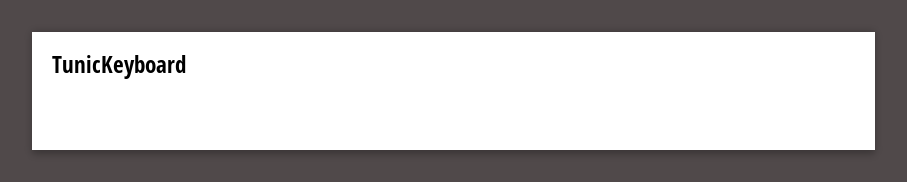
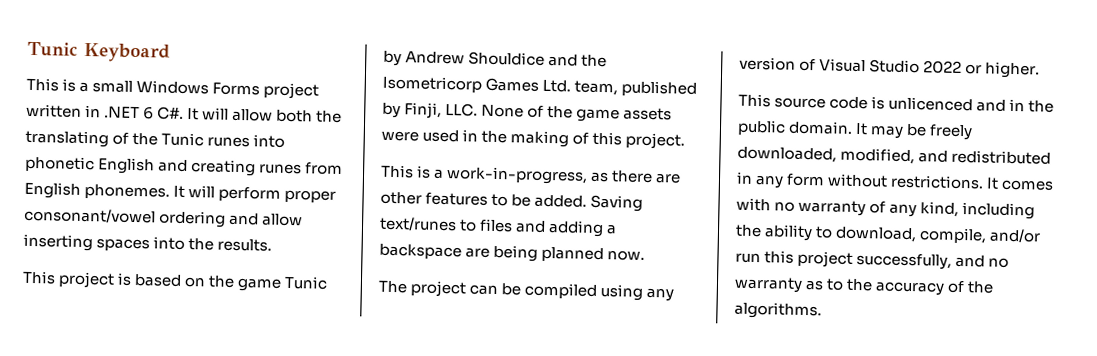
- TunicKeyboard
+ Tunic Keyboard
+ This is a small Windows Forms project written in .NET 6 C#. It will allow both the translating of the Tunic runes into phonetic English and creating runes from English phonemes. It will perform proper consonant/vowel ordering and allow inserting spaces into the results.
+ This project is based on the game Tunic by Andrew Shouldice and the Isometricorp Games Ltd. team, published by Finji, LLC. None of the game assets were used in the making of this project.
+ This is a work-in-progress, as there are other features to be added. Saving text/runes to files and adding a backspace are being planned now.
+ The project can be compiled using any version of Visual Studio 2022 or higher.
+ This source code is unlicenced and in the public domain. It may be freely downloaded, modified, and redistributed in any form without restrictions. It comes with no warranty of any kind, including the ability to download, compile, and/or run this project successfully, and no warranty as to the accuracy of the algorithms.

